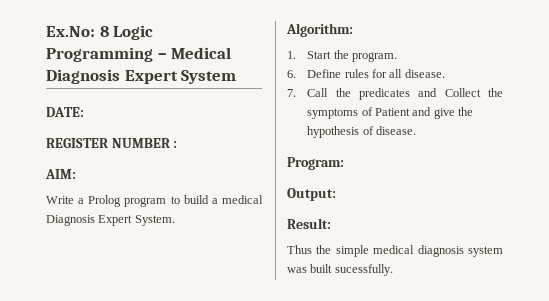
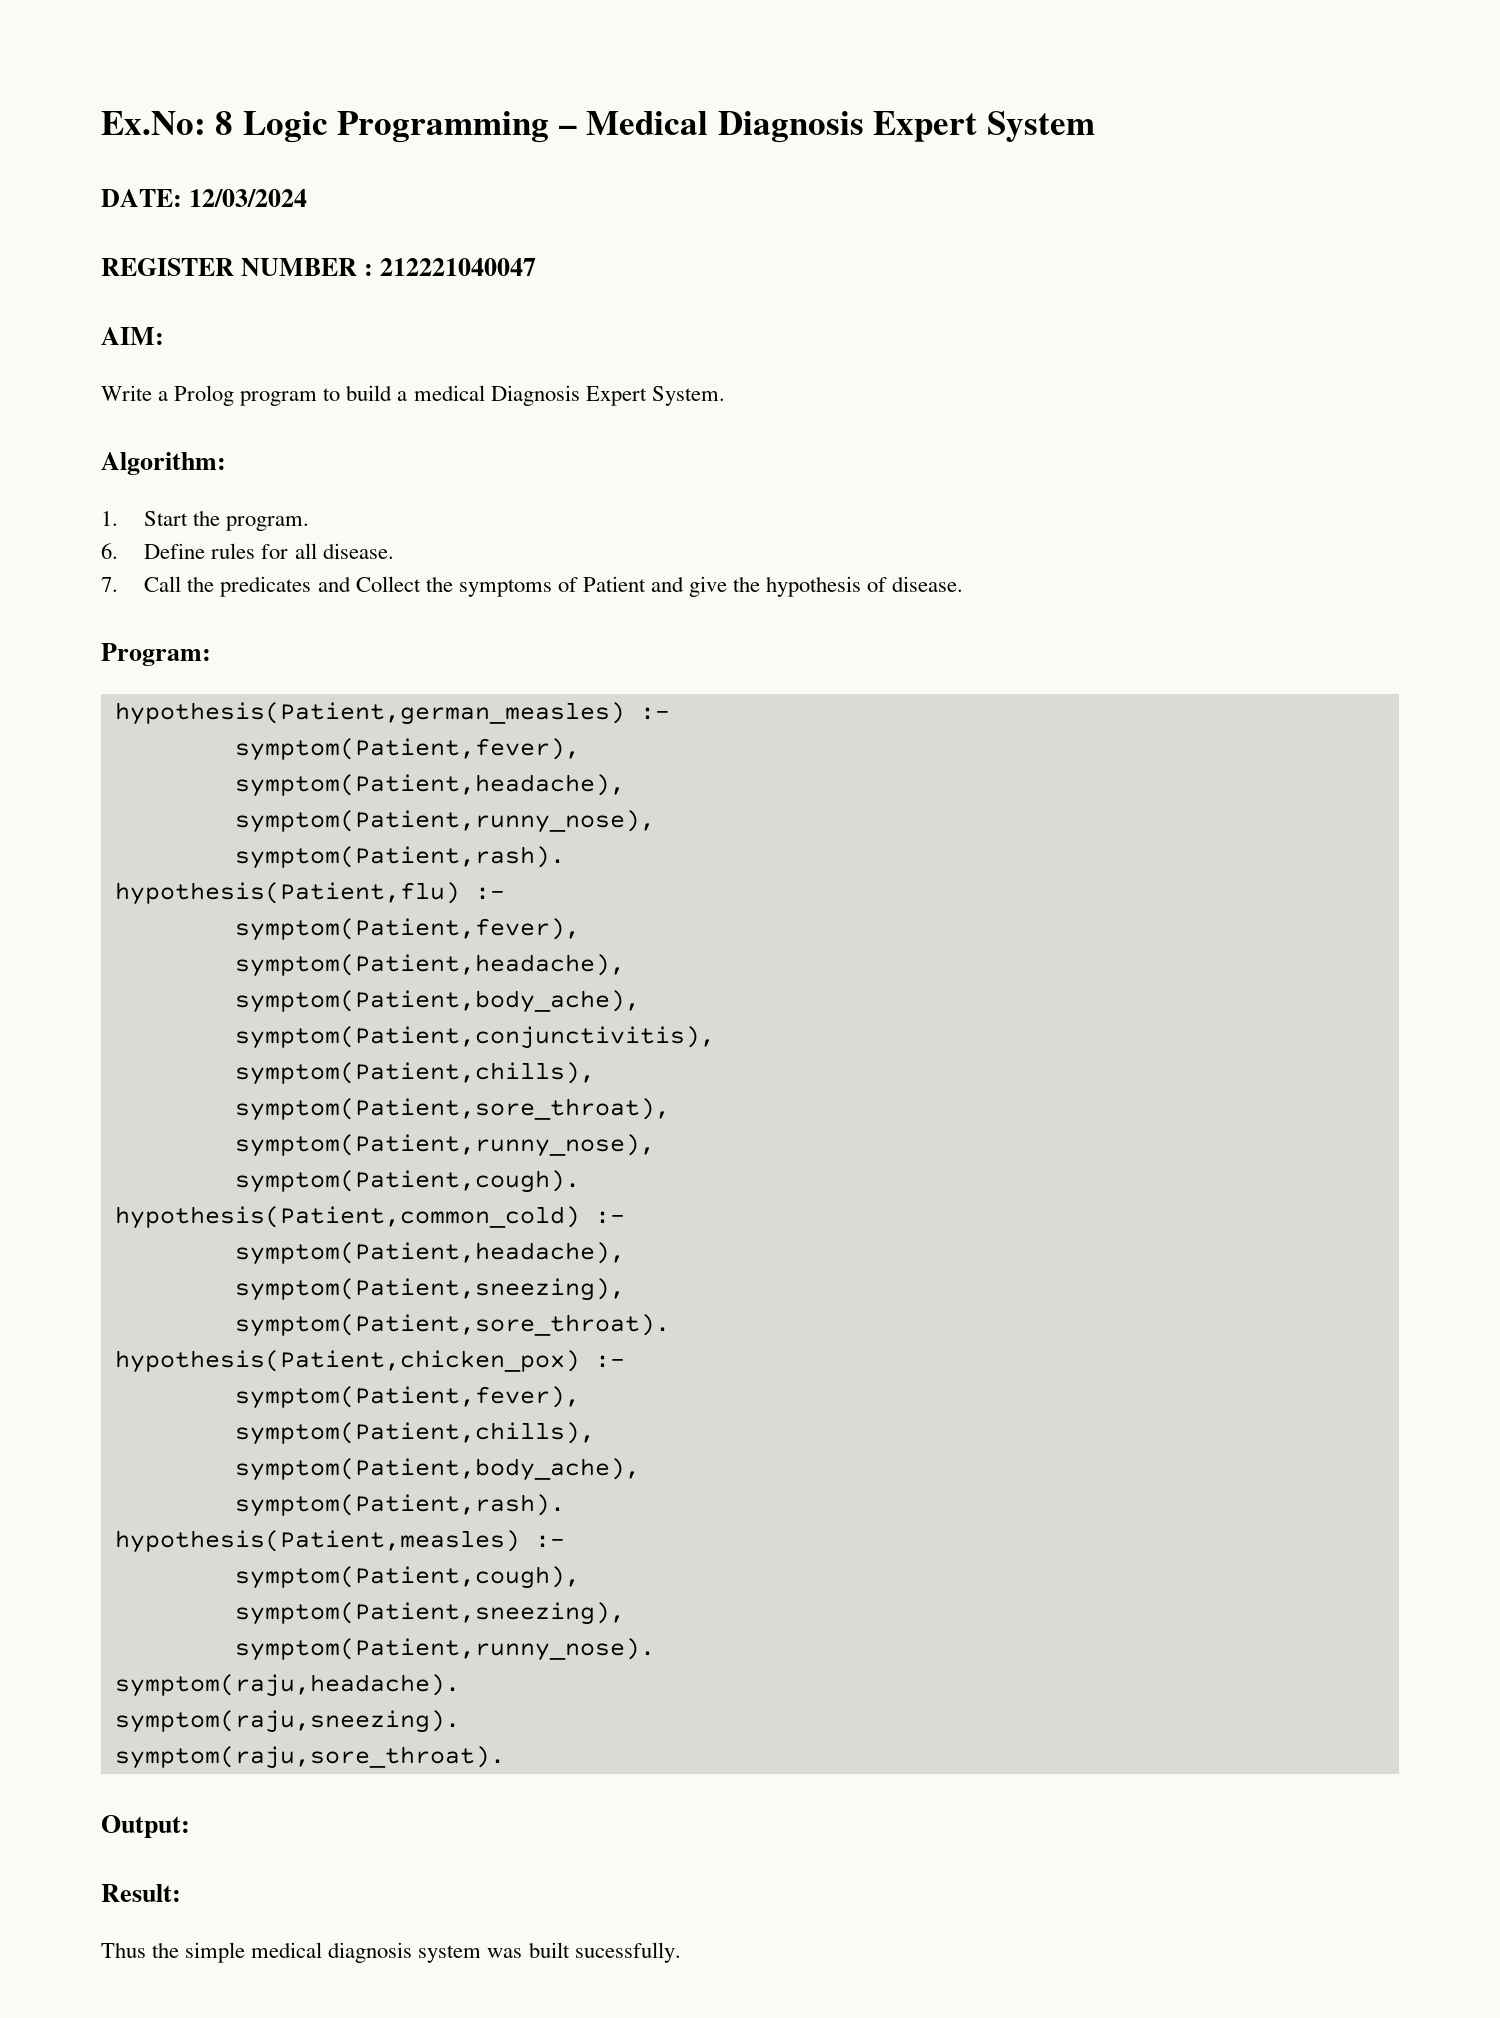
- DATE:
+ DATE: 12/03/2024
- REGISTER NUMBER :
+ REGISTER NUMBER : 212221040047
+ hypothesis(Patient,german_measles) :-
+ symptom(Patient,fever),
+ symptom(Patient,headache),
+ symptom(Patient,runny_nose),
+ symptom(Patient,rash).
+ hypothesis(Patient,flu) :-
+ symptom(Patient,fever),
+ symptom(Patient,headache),
+ symptom(Patient,body_ache),
+ symptom(Patient,conjunctivitis),
+ symptom(Patient,chills),
+ symptom(Patient,sore_throat),
+ symptom(Patient,runny_nose),
+ symptom(Patient,cough).
+ hypothesis(Patient,common_cold) :-
+ symptom(Patient,headache),
+ symptom(Patient,sneezing),
+ symptom(Patient,sore_throat).
+ hypothesis(Patient,chicken_pox) :-
+ symptom(Patient,fever),
+ symptom(Patient,chills),
+ symptom(Patient,body_ache),
+ symptom(Patient,rash).
+ hypothesis(Patient,measles) :-
+ symptom(Patient,cough),
+ symptom(Patient,sneezing),
+ symptom(Patient,runny_nose).
+ symptom(raju,headache).
+ symptom(raju,sneezing).
+ symptom(raju,sore_throat).

